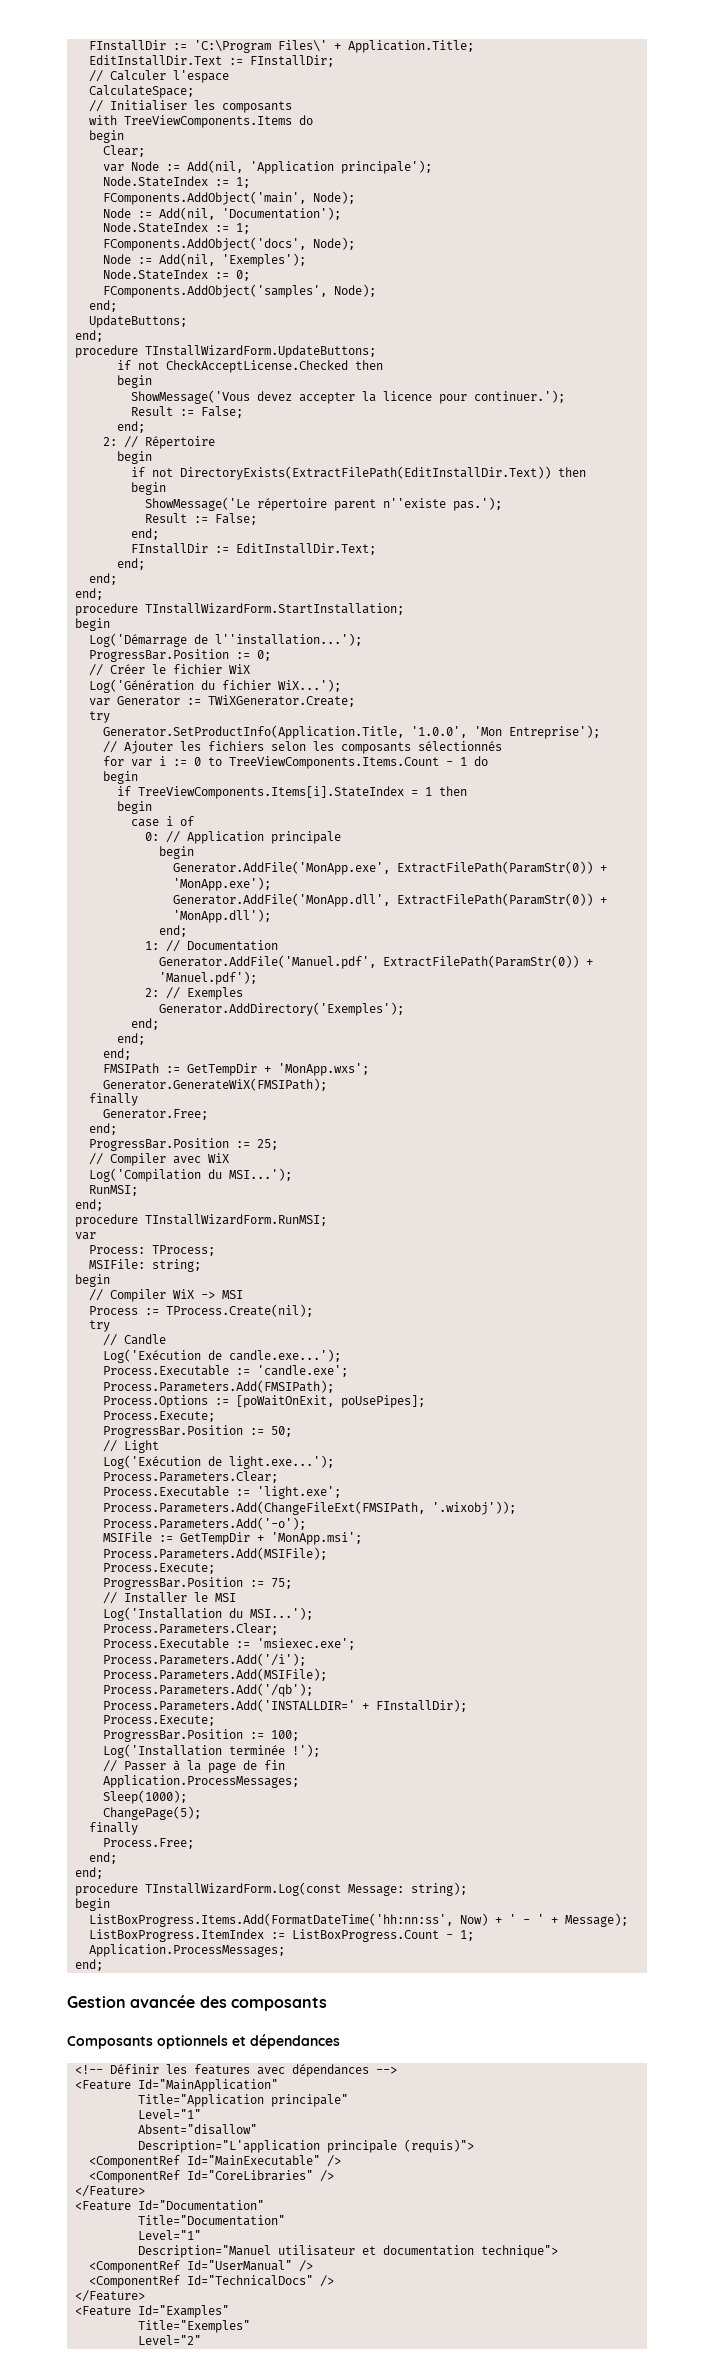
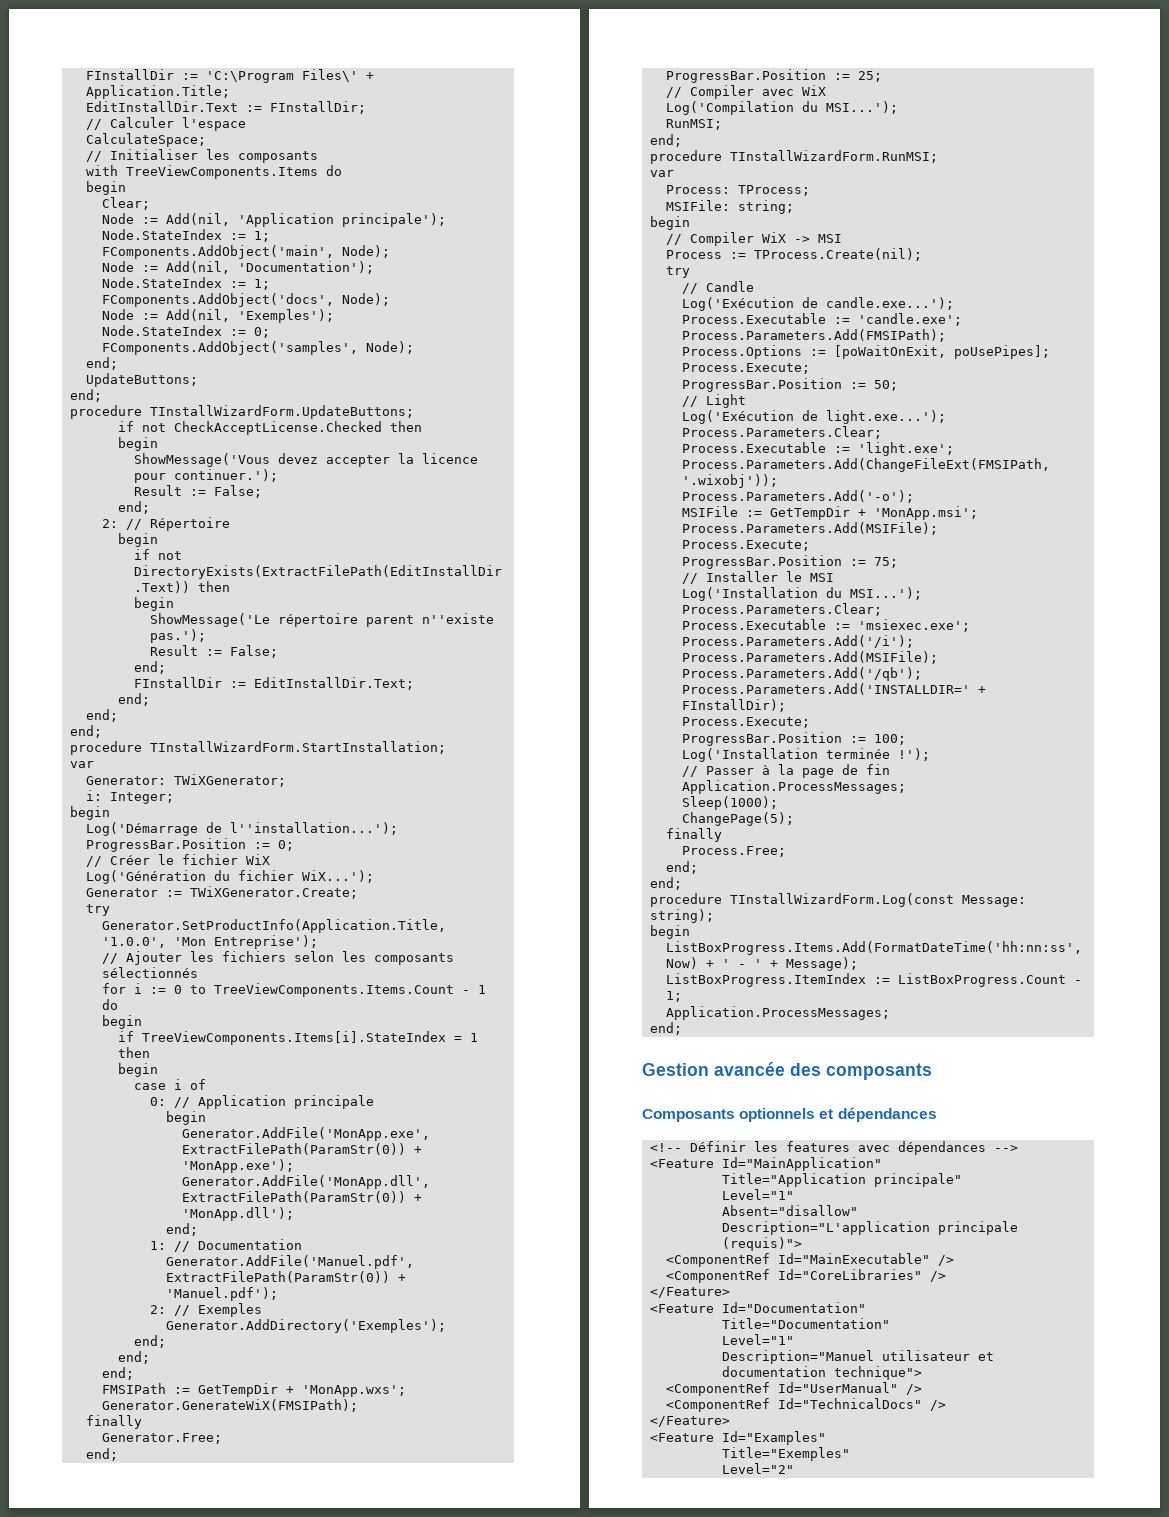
- var Node := Add(nil, 'Application principale');
+ Node := Add(nil, 'Application principale');
  procedure TInstallWizardForm.StartInstallation;
+ var
+ Generator: TWiXGenerator;
+ i: Integer;
- var Generator := TWiXGenerator.Create;
+ Generator := TWiXGenerator.Create;
- for var i := 0 to TreeViewComponents.Items.Count - 1 do
+ for i := 0 to TreeViewComponents.Items.Count - 1 do

